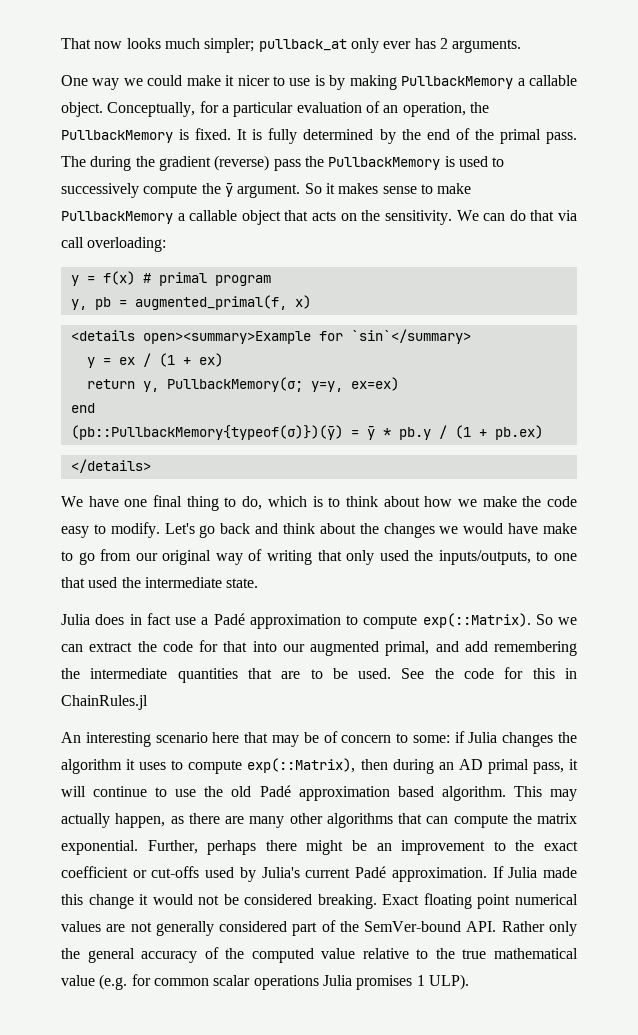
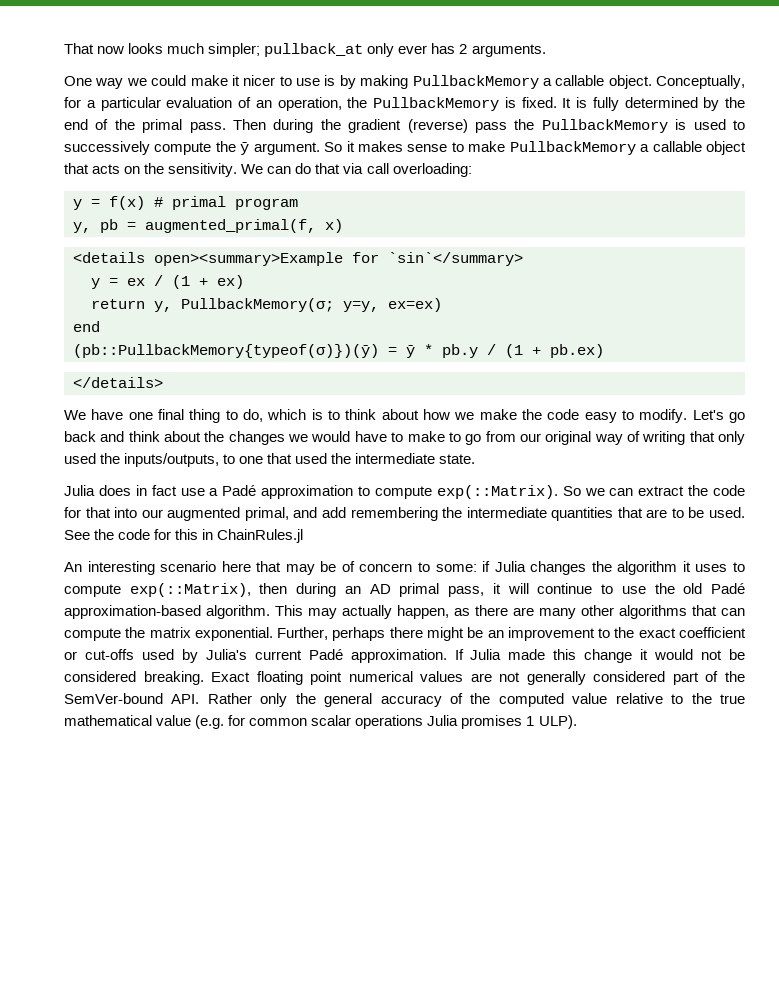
- The during the gradient (reverse) pass the PullbackMemory is used to successively compute the ȳ argument.
+ Then during the gradient (reverse) pass the PullbackMemory is used to successively compute the ȳ argument.
- Let's go back and think about the changes we would have make to go from our original way of writing that only used the inputs/outputs, to one that used the intermediate state.
+ Let's go back and think about the changes we would have to make to go from our original way of writing that only used the inputs/outputs, to one that used the intermediate state.
- An interesting scenario here that may be of concern to some: if Julia changes the algorithm it uses to compute exp(::Matrix), then during an AD primal pass, it will continue to use the old Padé approximation based algorithm.
+ An interesting scenario here that may be of concern to some: if Julia changes the algorithm it uses to compute exp(::Matrix), then during an AD primal pass, it will continue to use the old Padé approximation-based algorithm.

